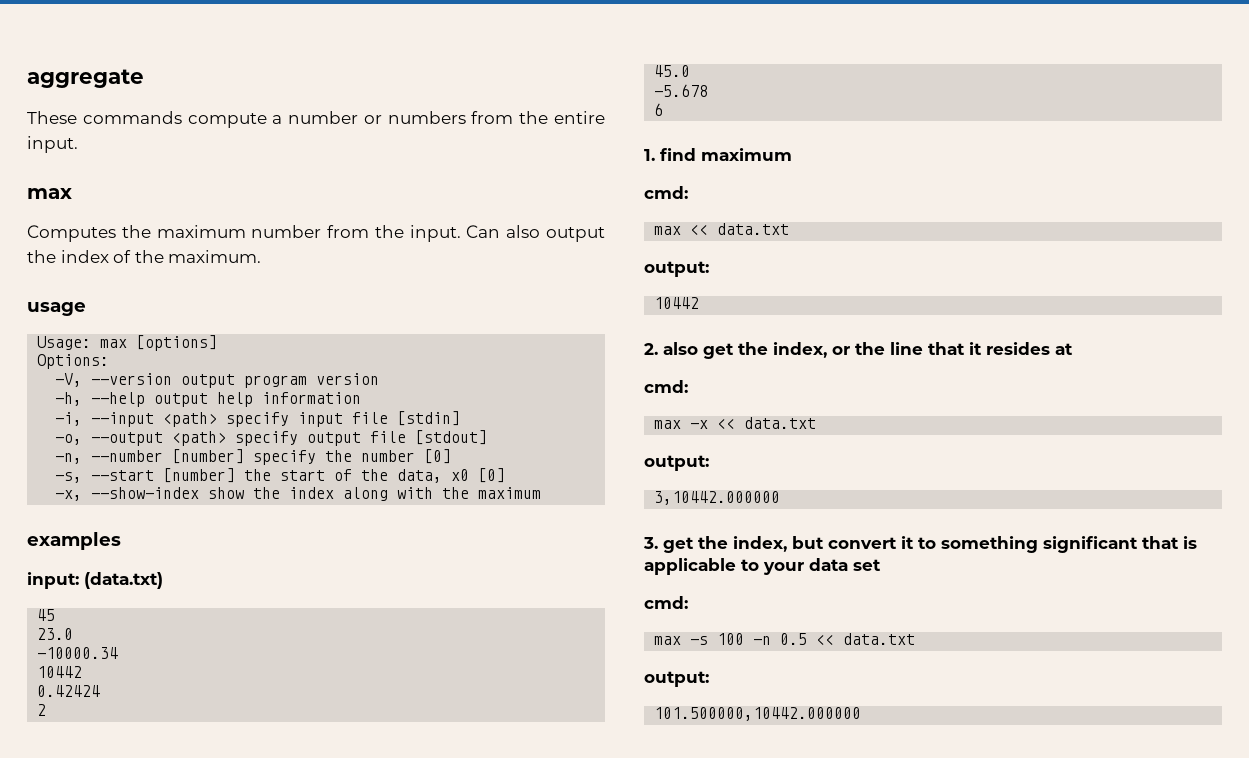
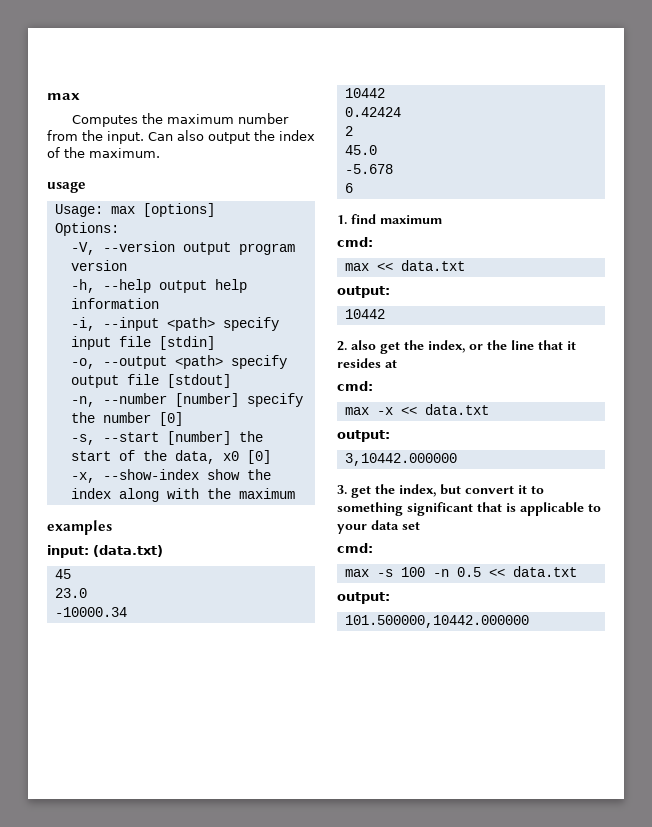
- aggregate
- These commands compute a number or numbers from the entire input.

